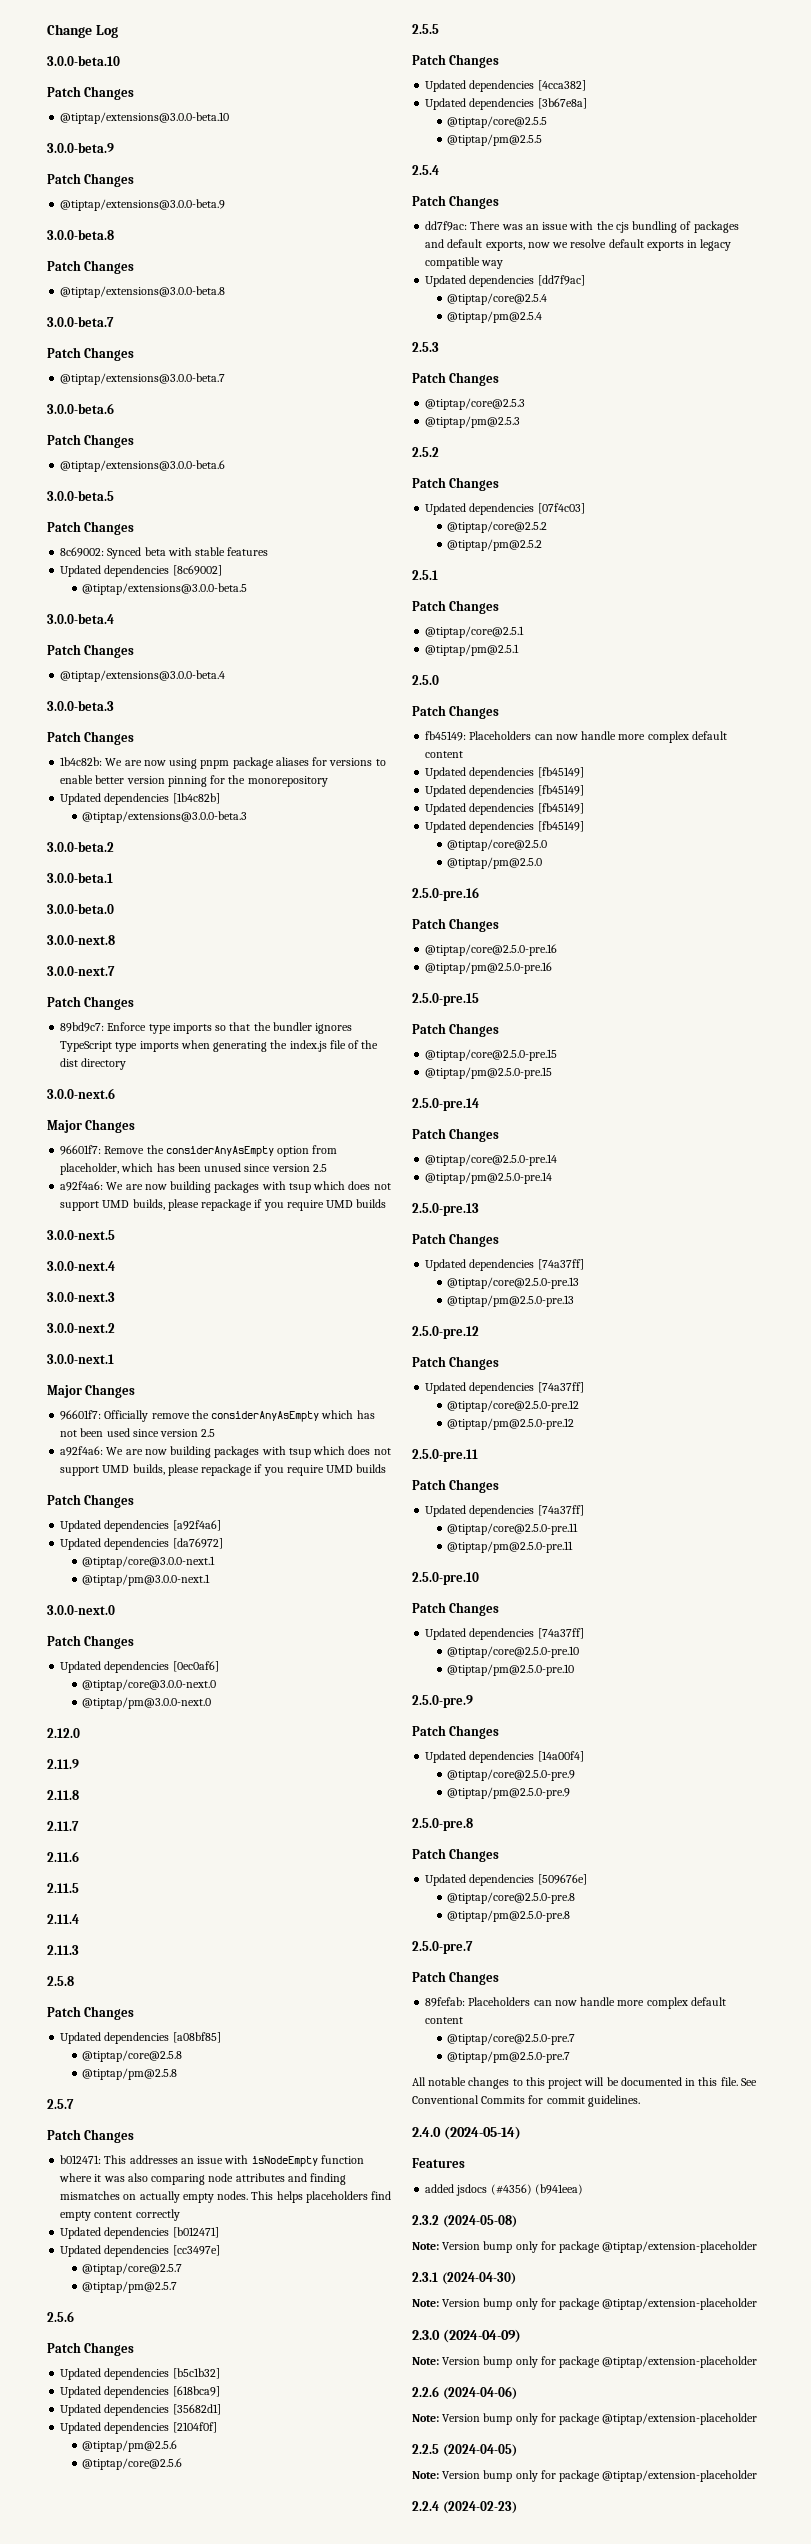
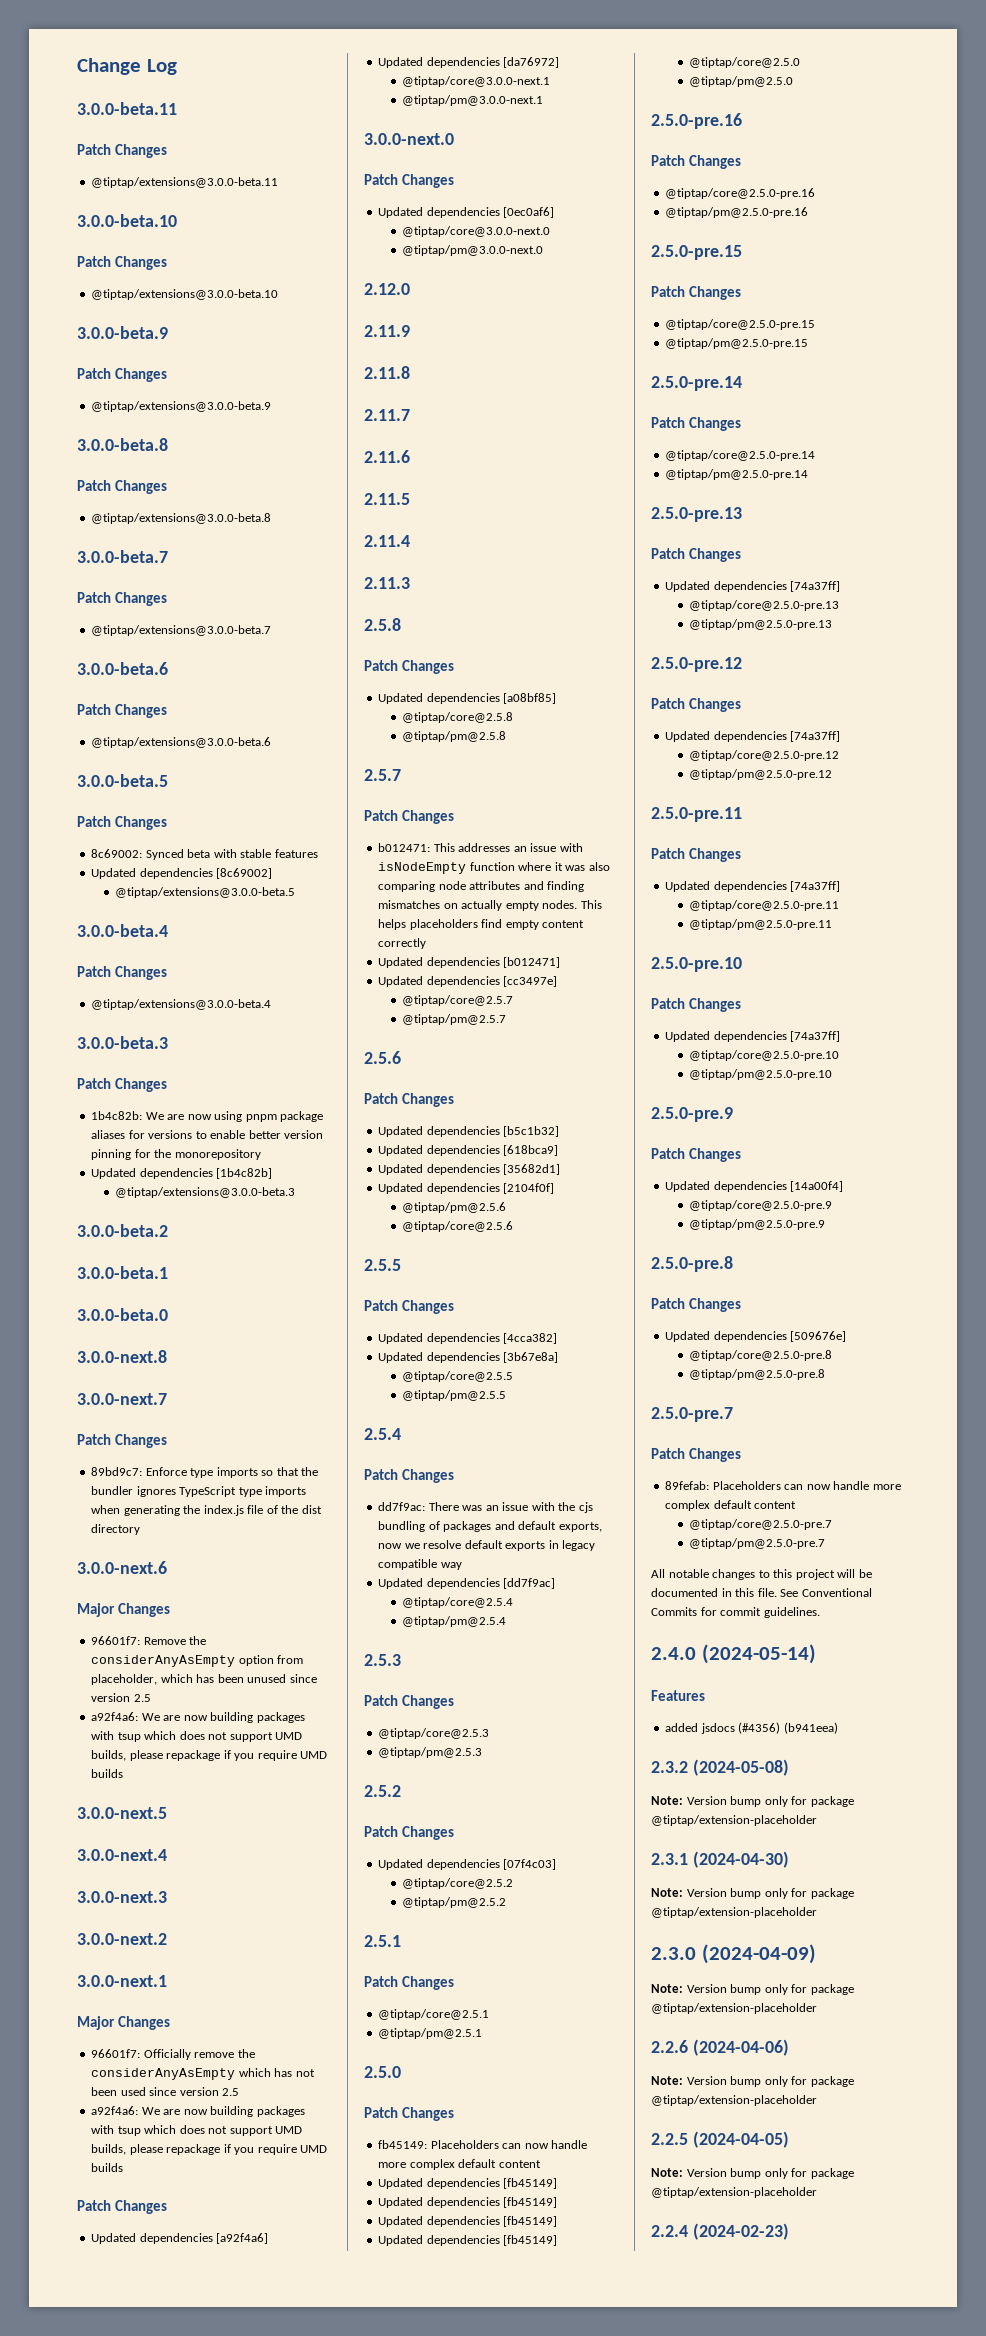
+ 3.0.0-beta.11
+ Patch Changes
+ @tiptap/extensions@3.0.0-beta.11

